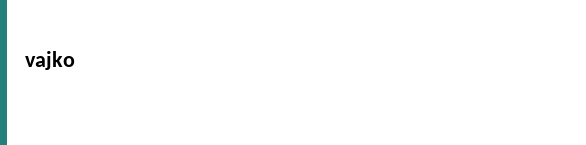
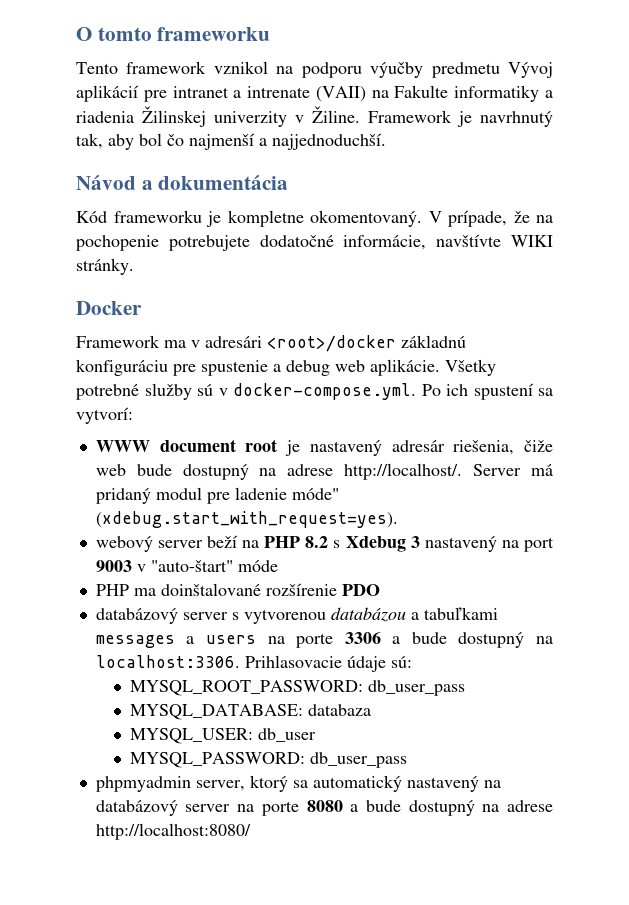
- vajko
+ O tomto frameworku
+ Tento framework vznikol na podporu výučby predmetu Vývoj aplikácií pre intranet a intrenate (VAII) na Fakulte informatiky a riadenia Žilinskej univerzity v Žiline. Framework je navrhnutý tak, aby bol čo najmenší a najjednoduchší.
+ Návod a dokumentácia
+ Kód frameworku je kompletne okomentovaný. V prípade, že na pochopenie potrebujete dodatočné informácie, navštívte WIKI stránky.
+ Docker
+ Framework ma v adresári <root>/docker základnú konfiguráciu pre spustenie a debug web aplikácie. Všetky potrebné služby sú v docker-compose.yml. Po ich spustení sa vytvorí:
+ WWW document root je nastavený adresár riešenia, čiže web bude dostupný na adrese http://localhost/. Server má pridaný modul pre ladenie móde" (xdebug.start_with_request=yes).
+ webový server beží na PHP 8.2 s Xdebug 3 nastavený na port 9003 v "auto-štart" móde
+ PHP ma doinštalované rozšírenie PDO
+ databázový server s vytvorenou databázou a tabuľkami messages a users na porte 3306 a bude dostupný na localhost:3306. Prihlasovacie údaje sú:
+ MYSQL_ROOT_PASSWORD: db_user_pass
+ MYSQL_DATABASE: databaza
+ MYSQL_USER: db_user
+ MYSQL_PASSWORD: db_user_pass
+ phpmyadmin server, ktorý sa automatický nastavený na databázový server na porte 8080 a bude dostupný na adrese http://localhost:8080/

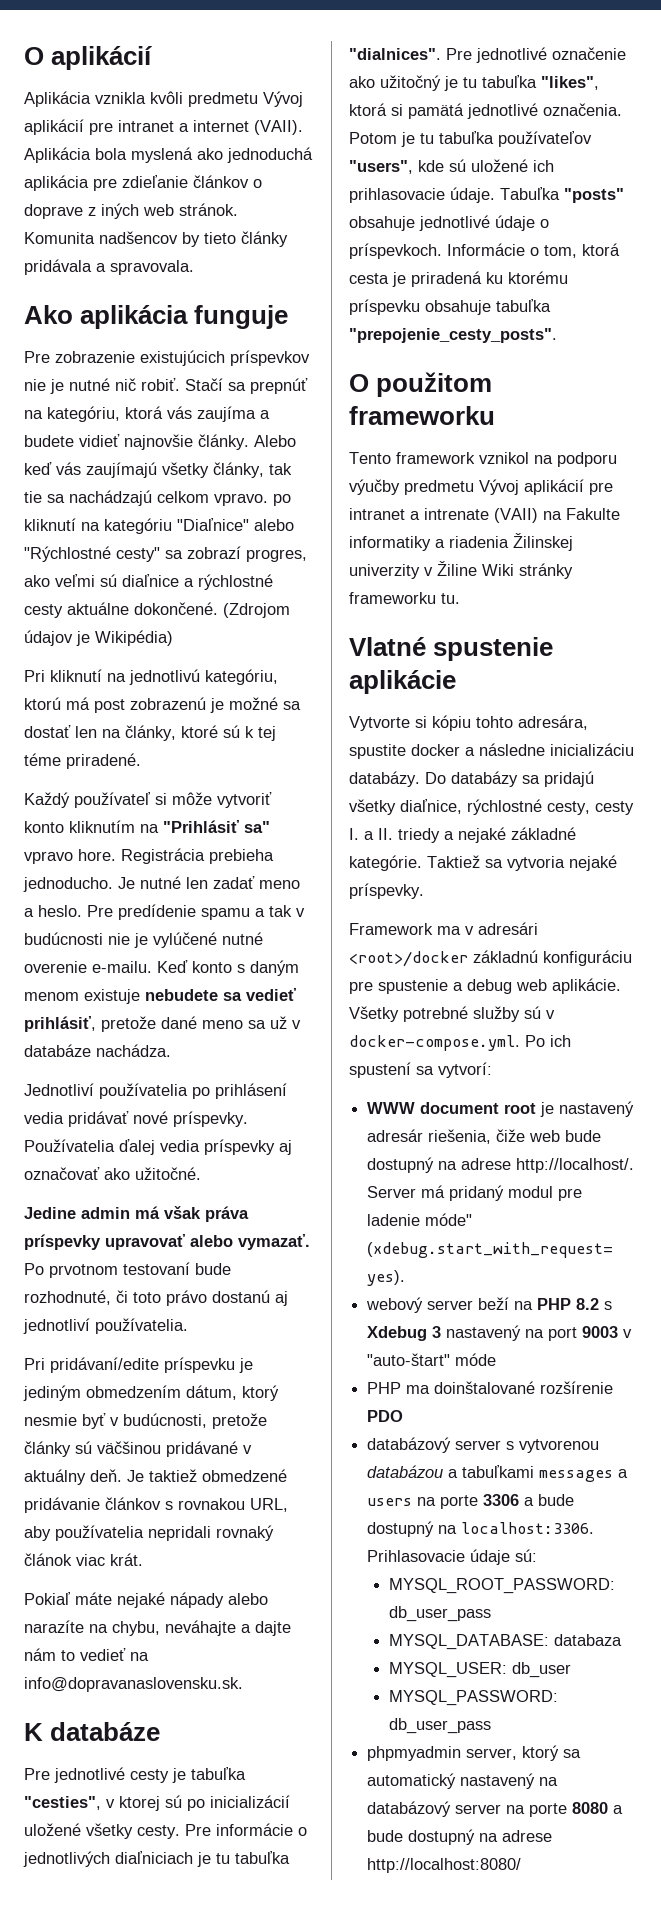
- O tomto frameworku
+ O aplikácií
+ Aplikácia vznikla kvôli predmetu Vývoj aplikácií pre intranet a internet (VAII). Aplikácia bola myslená ako jednoduchá aplikácia pre zdieľanie článkov o doprave z iných web stránok. Komunita nadšencov by tieto články pridávala a spravovala.
+ Ako aplikácia funguje
+ Pre zobrazenie existujúcich príspevkov nie je nutné nič robiť. Stačí sa prepnúť na kategóriu, ktorá vás zaujíma a budete vidieť najnovšie články. Alebo keď vás zaujímajú všetky články, tak tie sa nachádzajú celkom vpravo. po kliknutí na kategóriu "Diaľnice" alebo "Rýchlostné cesty" sa zobrazí progres, ako veľmi sú diaľnice a rýchlostné cesty aktuálne dokončené. (Zdrojom údajov je Wikipédia)
+ Pri kliknutí na jednotlivú kategóriu, ktorú má post zobrazenú je možné sa dostať len na články, ktoré sú k tej téme priradené.
+ Každý používateľ si môže vytvoriť konto kliknutím na "Prihlásiť sa" vpravo hore. Registrácia prebieha jednoducho. Je nutné len zadať meno a heslo. Pre predídenie spamu a tak v budúcnosti nie je vylúčené nutné overenie e-mailu. Keď konto s daným menom existuje nebudete sa vedieť prihlásiť, pretože dané meno sa už v databáze nachádza.
+ Jednotliví používatelia po prihlásení vedia pridávať nové príspevky. Používatelia ďalej vedia príspevky aj označovať ako užitočné.
+ Jedine admin má však práva príspevky upravovať alebo vymazať. Po prvotnom testovaní bude rozhodnuté, či toto právo dostanú aj jednotliví používatelia.
+ Pri pridávaní/edite príspevku je jediným obmedzením dátum, ktorý nesmie byť v budúcnosti, pretože články sú väčšinou pridávané v aktuálny deň. Je taktiež obmedzené pridávanie článkov s rovnakou URL, aby používatelia nepridali rovnaký článok viac krát.
+ Pokiaľ máte nejaké nápady alebo narazíte na chybu, neváhajte a dajte nám to vedieť na info@dopravanaslovensku.sk.
+ K databáze
+ Pre jednotlivé cesty je tabuľka "cesties", v ktorej sú po inicializácií uložené všetky cesty. Pre informácie o jednotlivých diaľniciach je tu tabuľka "dialnices". Pre jednotlivé označenie ako užitočný je tu tabuľka "likes", ktorá si pamätá jednotlivé označenia. Potom je tu tabuľka používateľov "users", kde sú uložené ich prihlasovacie údaje. Tabuľka "posts" obsahuje jednotlivé údaje o príspevkoch. Informácie o tom, ktorá cesta je priradená ku ktorému príspevku obsahuje tabuľka "prepojenie_cesty_posts".
+ O použitom frameworku
- Tento framework vznikol na podporu výučby predmetu Vývoj aplikácií pre intranet a intrenate (VAII) na Fakulte informatiky a riadenia Žilinskej univerzity v Žiline. Framework je navrhnutý tak, aby bol čo najmenší a najjednoduchší.
- Návod a dokumentácia
- Kód frameworku je kompletne okomentovaný. V prípade, že na pochopenie potrebujete dodatočné informácie, navštívte WIKI stránky.
- Docker
+ Tento framework vznikol na podporu výučby predmetu Vývoj aplikácií pre intranet a intrenate (VAII) na Fakulte informatiky a riadenia Žilinskej univerzity v Žiline Wiki stránky frameworku tu.
+ Vlatné spustenie aplikácie
+ Vytvorte si kópiu tohto adresára, spustite docker a následne inicializáciu databázy. Do databázy sa pridajú všetky diaľnice, rýchlostné cesty, cesty I. a II. triedy a nejaké základné kategórie. Taktiež sa vytvoria nejaké príspevky.

